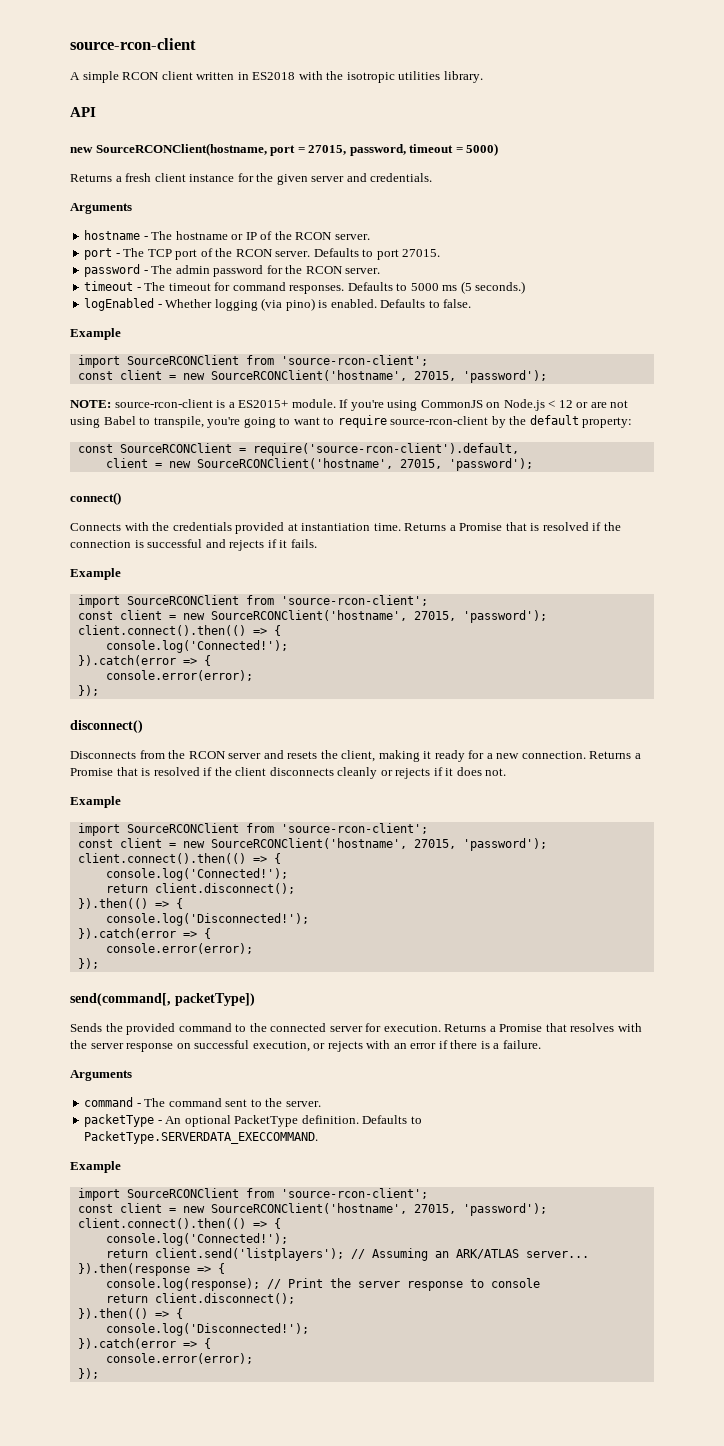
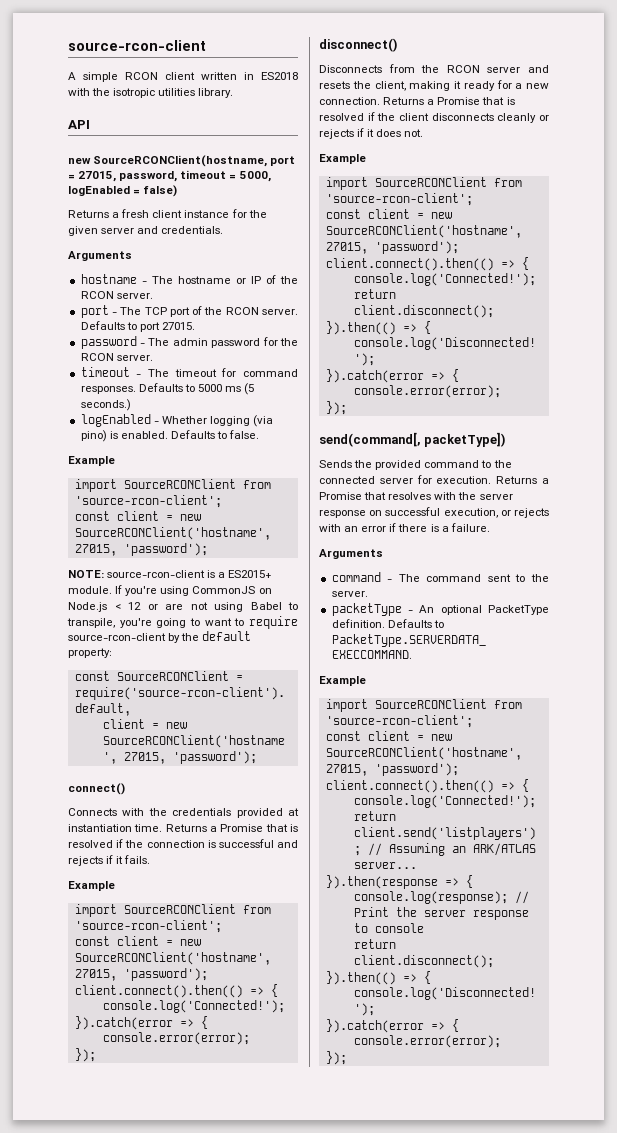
- new SourceRCONClient(hostname, port = 27015, password, timeout = 5000)
+ new SourceRCONClient(hostname, port = 27015, password, timeout = 5000, logEnabled = false)

